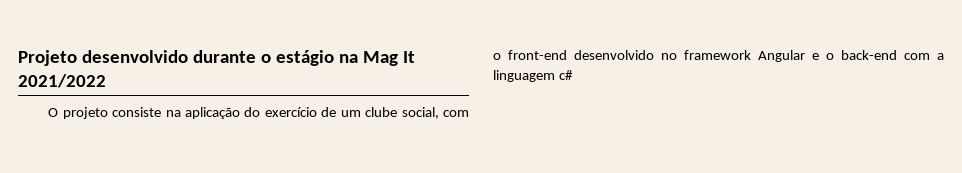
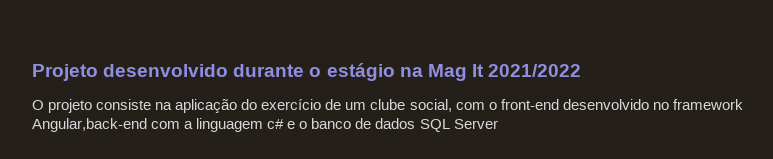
- O projeto consiste na aplicação do exercício de um clube social, com o front-end desenvolvido no framework Angular e o back-end com a linguagem c#
+ O projeto consiste na aplicação do exercício de um clube social, com o front-end desenvolvido no framework Angular,back-end com a linguagem c# e o banco de dados SQL Server

